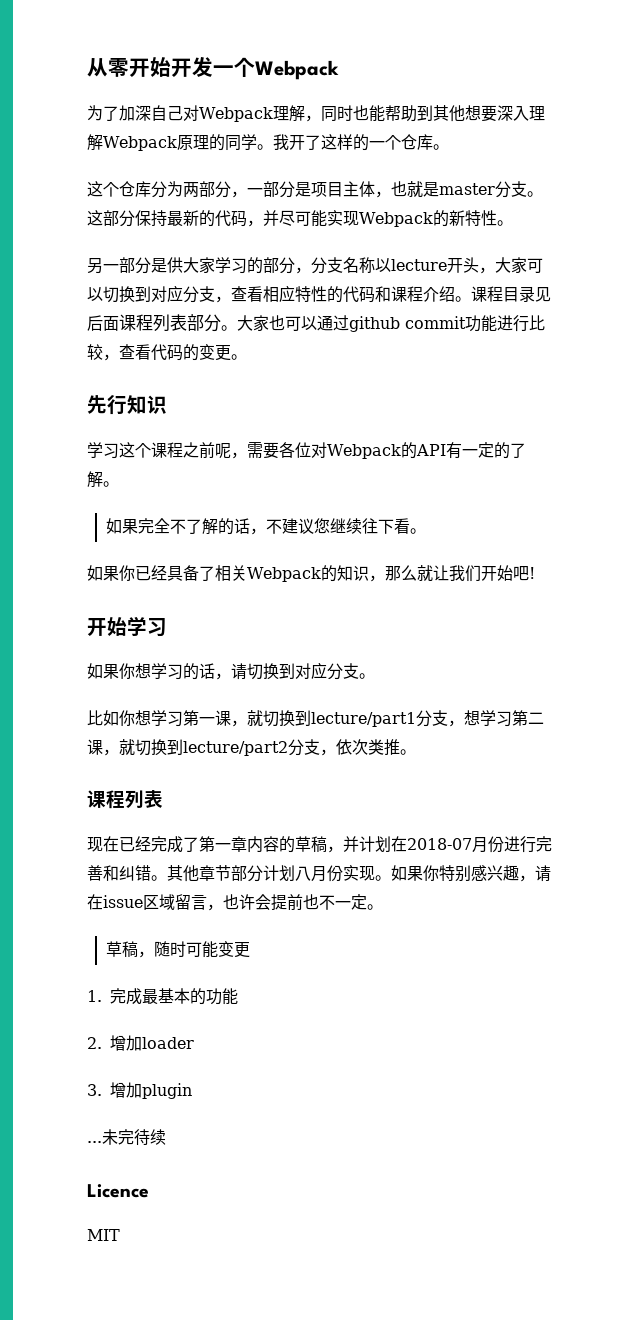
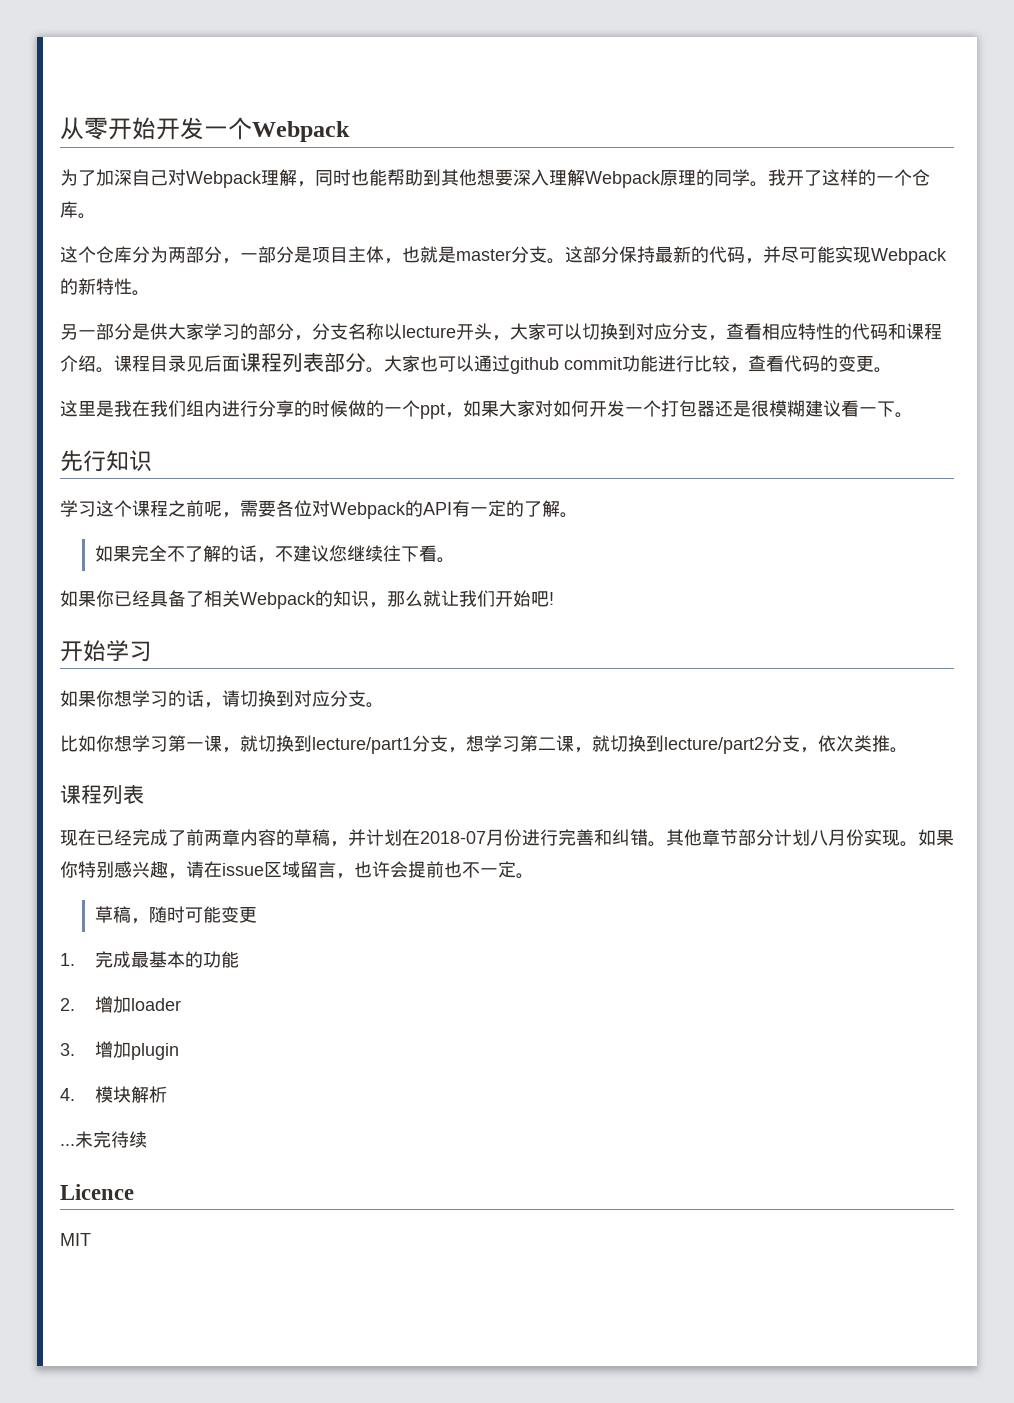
+ 这里是我在我们组内进行分享的时候做的一个ppt，如果大家对如何开发一个打包器还是很模糊建议看一下。
- 现在已经完成了第一章内容的草稿，并计划在2018-07月份进行完善和纠错。
+ 现在已经完成了前两章内容的草稿，并计划在2018-07月份进行完善和纠错。
+ 4.模块解析

